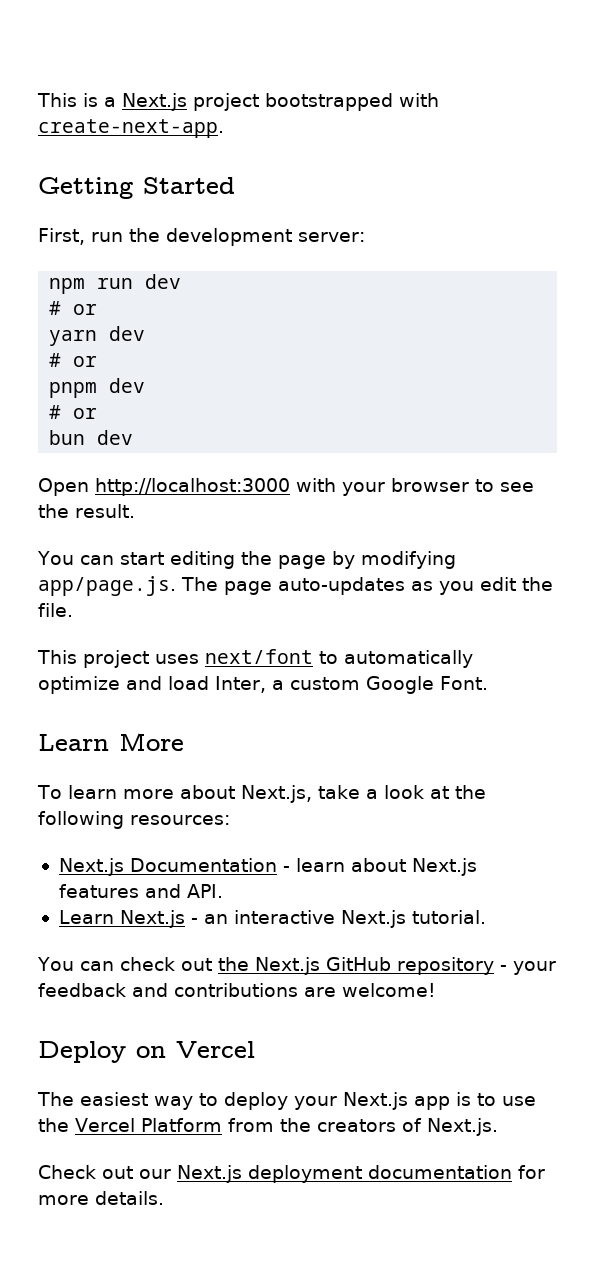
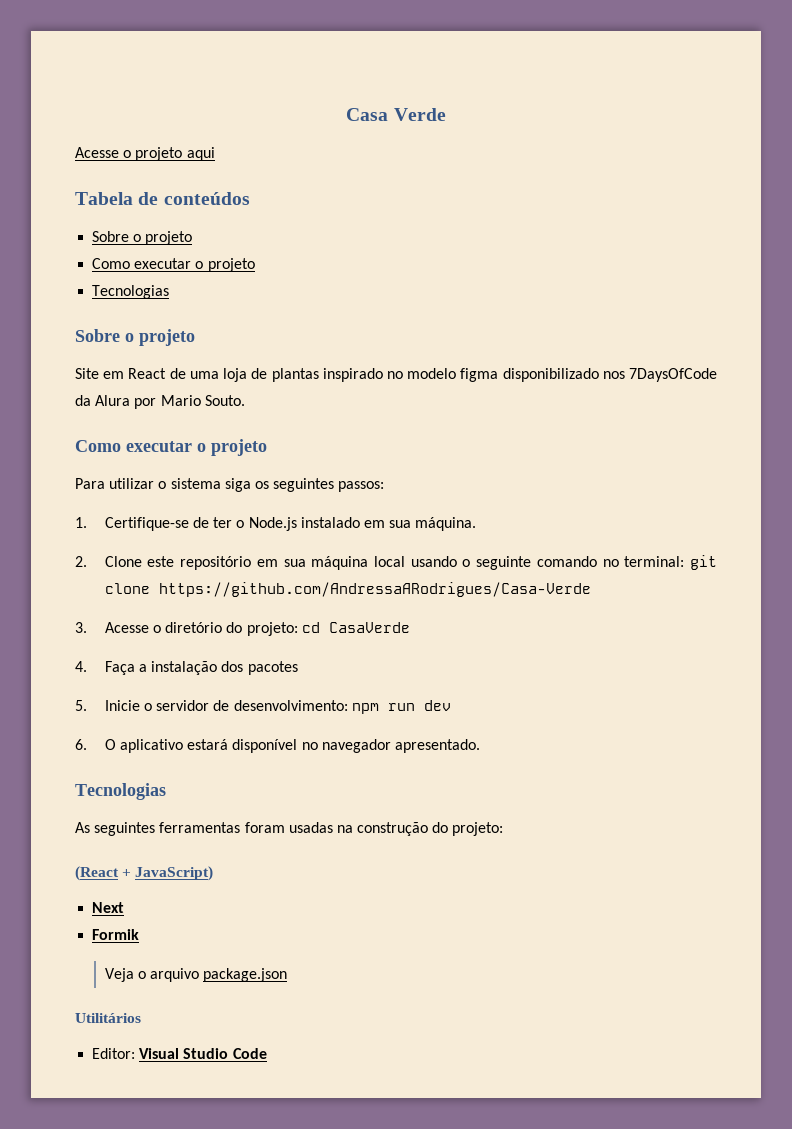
- This is a Next.js project bootstrapped with create-next-app.
- Getting Started
- First, run the development server:
- npm run dev
- # or
- yarn dev
- # or
- pnpm dev
- # or
- bun dev
- Open http://localhost:3000 with your browser to see the result.
- You can start editing the page by modifying app/page.js. The page auto-updates as you edit the file.
- This project uses next/font to automatically optimize and load Inter, a custom Google Font.
- Learn More
- To learn more about Next.js, take a look at the following resources:
- Next.js Documentation - learn about Next.js features and API.
- Learn Next.js - an interactive Next.js tutorial.
- You can check out the Next.js GitHub repository - your feedback and contributions are welcome!
- Deploy on Vercel
- The easiest way to deploy your Next.js app is to use the Vercel Platform from the creators of Next.js.
- Check out our Next.js deployment documentation for more details.
+ Casa Verde
+ Acesse o projeto aqui
+ Tabela de conteúdos
+ Sobre o projeto
+ Como executar o projeto
+ Tecnologias
+ Sobre o projeto
+ Site em React de uma loja de plantas inspirado no modelo figma disponibilizado nos 7DaysOfCode da Alura por Mario Souto.
+ Como executar o projeto
+ Para utilizar o sistema siga os seguintes passos:
+ 1. Certifique-se de ter o Node.js instalado em sua máquina.
+ 2. Clone este repositório em sua máquina local usando o seguinte comando no terminal: git clone https://github.com/AndressaARodrigues/Casa-Verde
+ 3. Acesse o diretório do projeto: cd CasaVerde
+ 4. Faça a instalação dos pacotes
+ 5. Inicie o servidor de desenvolvimento: npm run dev
+ 6. O aplicativo estará disponível no navegador apresentado.
+ Tecnologias
+ As seguintes ferramentas foram usadas na construção do projeto:
+ (React + JavaScript)
+ Next
+ Formik
+ Veja o arquivo package.json
+ Utilitários
+ Editor: Visual Studio Code

